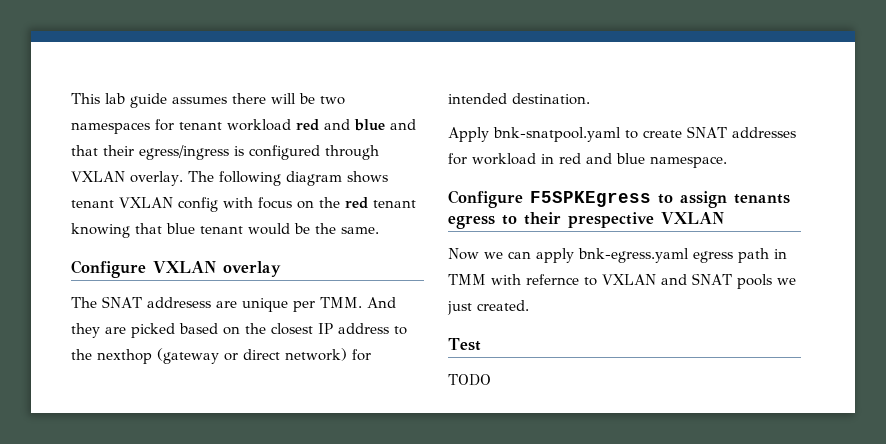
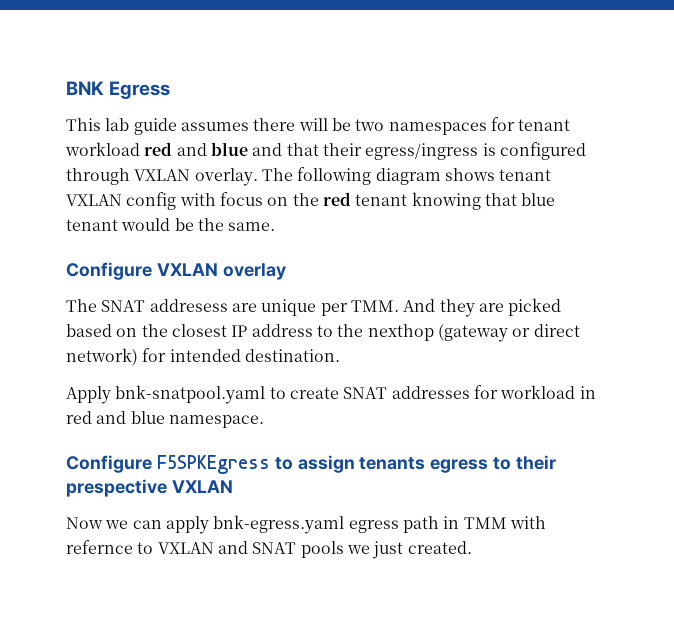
+ BNK Egress
- Test
- TODO

